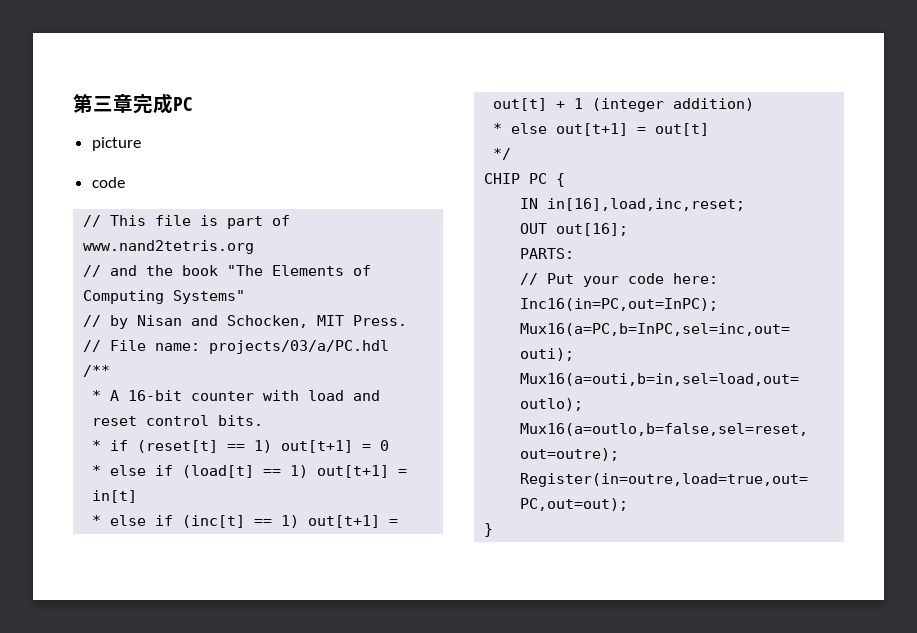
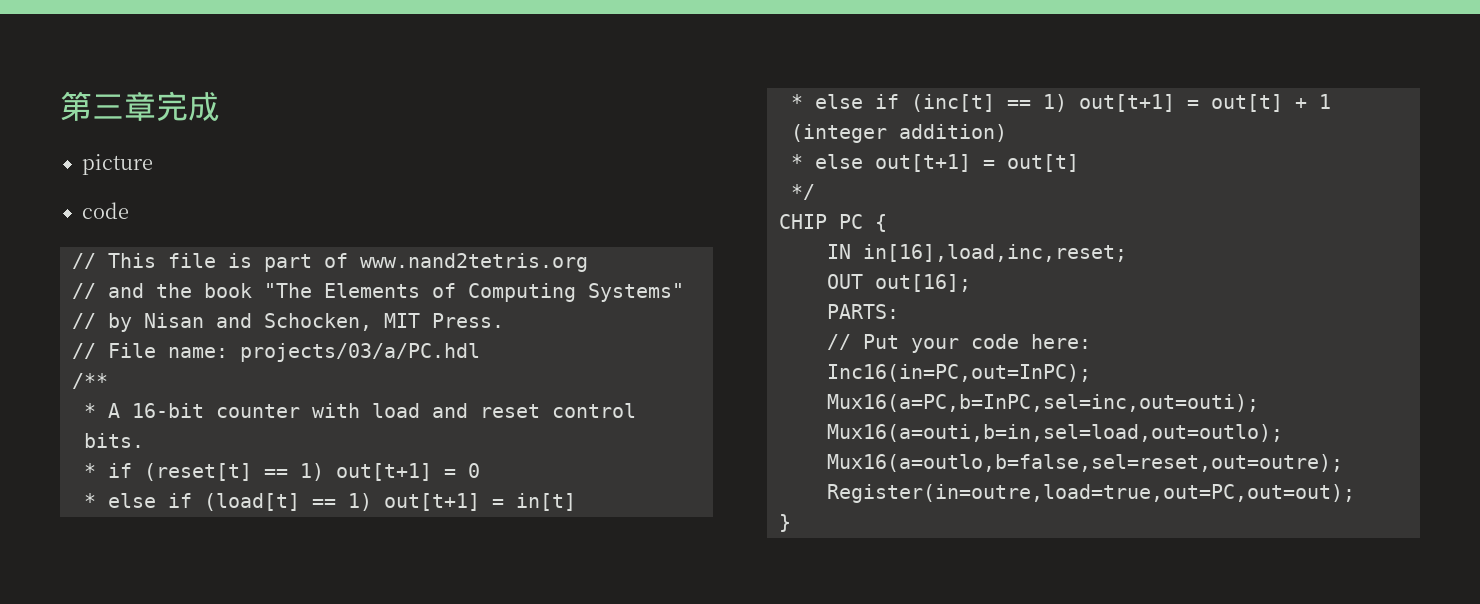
- 第三章完成PC
+ 第三章完成

